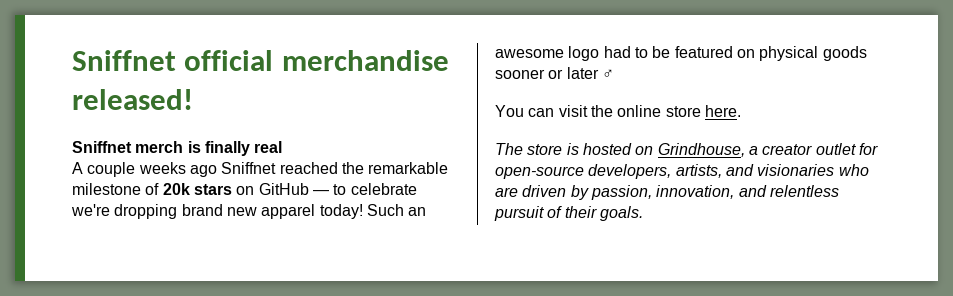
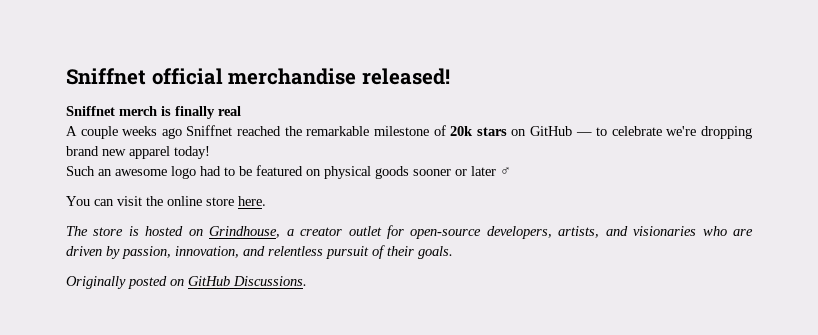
- A couple weeks ago Sniffnet reached the remarkable milestone of 20k stars on GitHub — to celebrate we're dropping brand new apparel today! Such an awesome logo had to be featured on physical goods sooner or later ♂
+ A couple weeks ago Sniffnet reached the remarkable milestone of 20k stars on GitHub — to celebrate we're dropping brand new apparel today!
+ Such an awesome logo had to be featured on physical goods sooner or later ♂
+ Originally posted on GitHub Discussions.

